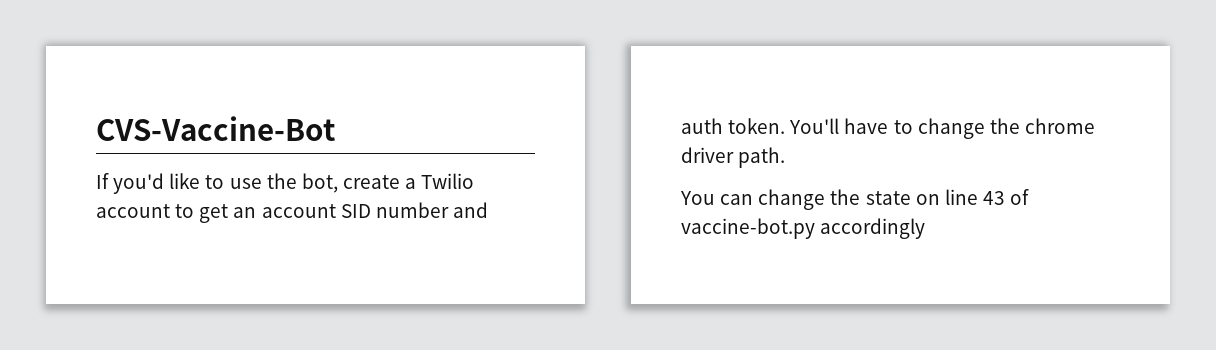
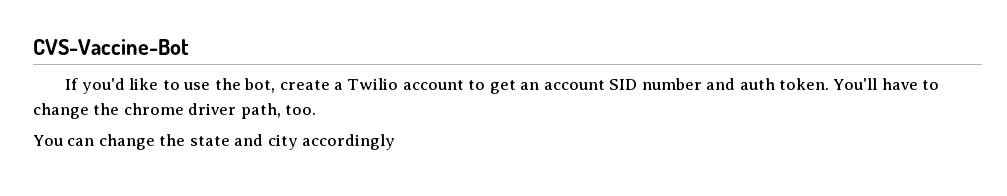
- You'll have to change the chrome driver path.
+ You'll have to change the chrome driver path, too.
- You can change the state on line 43 of vaccine-bot.py accordingly
+ You can change the state and city accordingly

